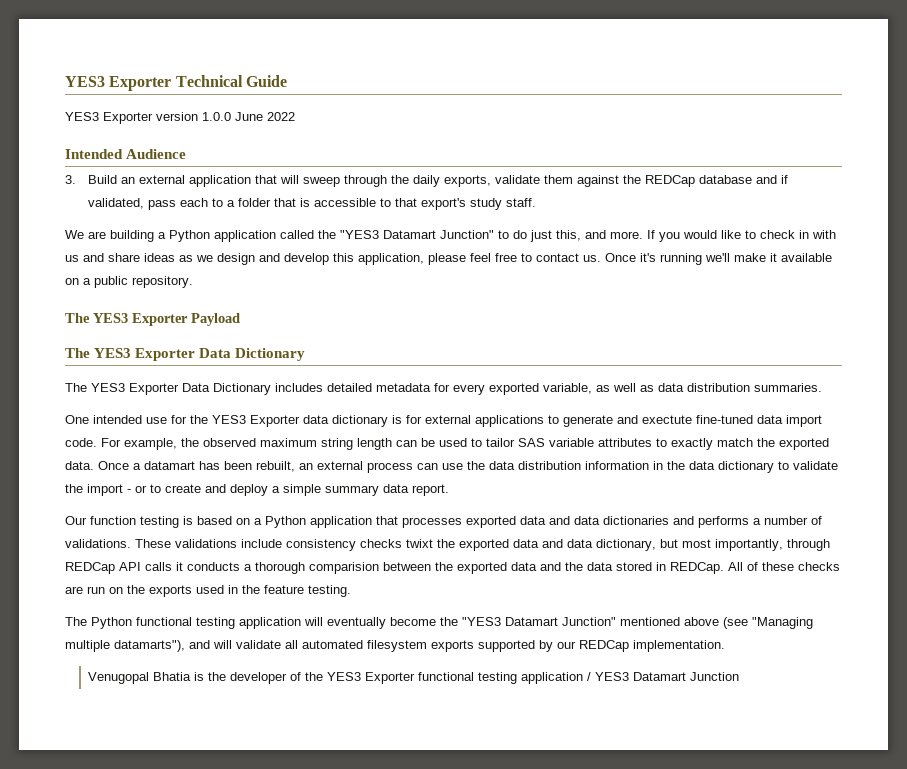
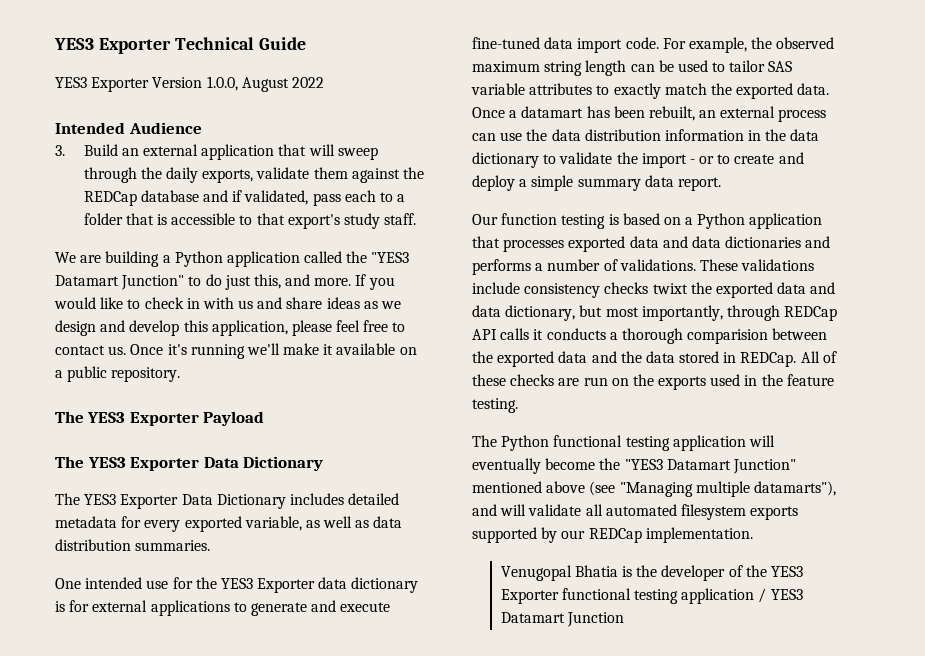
- YES3 Exporter version 1.0.0 June 2022
+ YES3 Exporter Version 1.0.0, August 2022
- One intended use for the YES3 Exporter data dictionary is for external applications to generate and exectute fine-tuned data import code.
+ One intended use for the YES3 Exporter data dictionary is for external applications to generate and execute fine-tuned data import code.

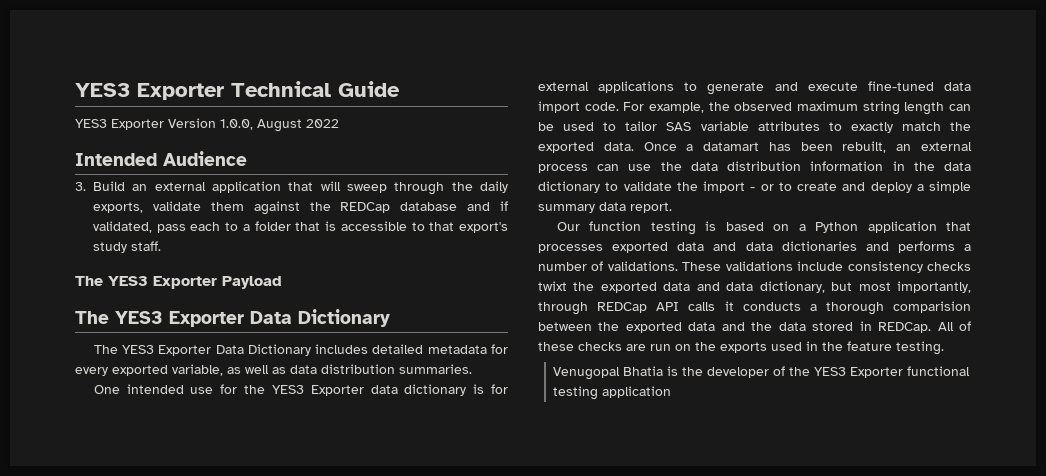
- We are building a Python application called the "YES3 Datamart Junction" to do just this, and more. If you would like to check in with us and share ideas as we design and develop this application, please feel free to contact us. Once it's running we'll make it available on a public repository.
- The Python functional testing application will eventually become the "YES3 Datamart Junction" mentioned above (see "Managing multiple datamarts"), and will validate all automated filesystem exports supported by our REDCap implementation.
- Venugopal Bhatia is the developer of the YES3 Exporter functional testing application / YES3 Datamart Junction
+ Venugopal Bhatia is the developer of the YES3 Exporter functional testing application

